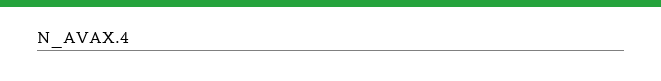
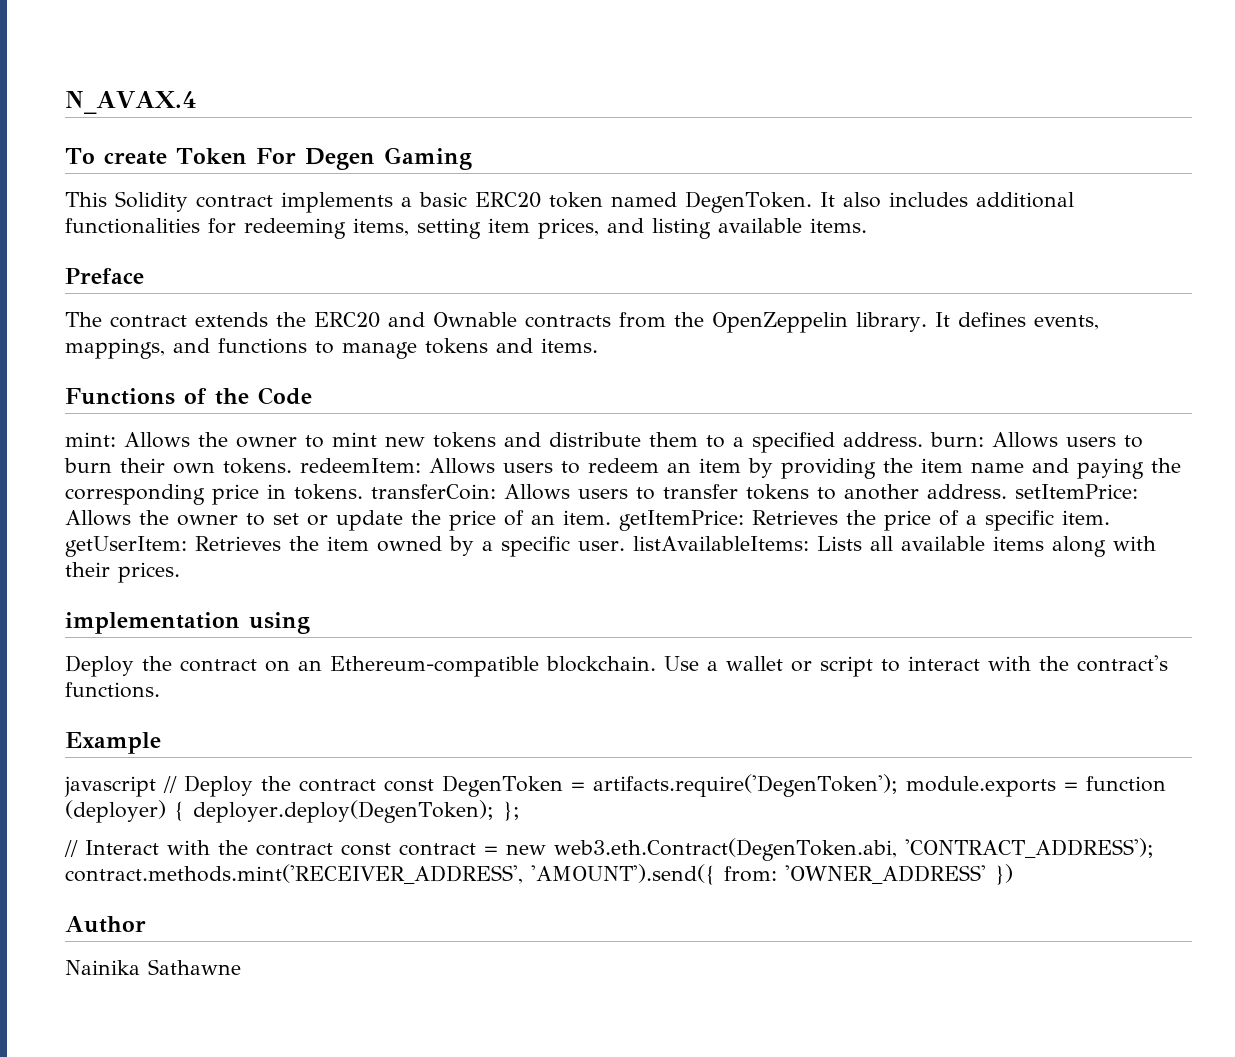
+ To create Token For Degen Gaming
+ This Solidity contract implements a basic ERC20 token named DegenToken. It also includes additional functionalities for redeeming items, setting item prices, and listing available items.
+ Preface
+ The contract extends the ERC20 and Ownable contracts from the OpenZeppelin library. It defines events, mappings, and functions to manage tokens and items.
+ Functions of the Code
+ mint: Allows the owner to mint new tokens and distribute them to a specified address. burn: Allows users to burn their own tokens. redeemItem: Allows users to redeem an item by providing the item name and paying the corresponding price in tokens. transferCoin: Allows users to transfer tokens to another address. setItemPrice: Allows the owner to set or update the price of an item. getItemPrice: Retrieves the price of a specific item. getUserItem: Retrieves the item owned by a specific user. listAvailableItems: Lists all available items along with their prices.
+ implementation using
+ Deploy the contract on an Ethereum-compatible blockchain. Use a wallet or script to interact with the contract's functions.
+ Example
+ javascript // Deploy the contract const DegenToken = artifacts.require('DegenToken'); module.exports = function (deployer) { deployer.deploy(DegenToken); };
+ // Interact with the contract const contract = new web3.eth.Contract(DegenToken.abi, 'CONTRACT_ADDRESS'); contract.methods.mint('RECEIVER_ADDRESS', 'AMOUNT').send({ from: 'OWNER_ADDRESS' })
+ Author
+ Nainika Sathawne

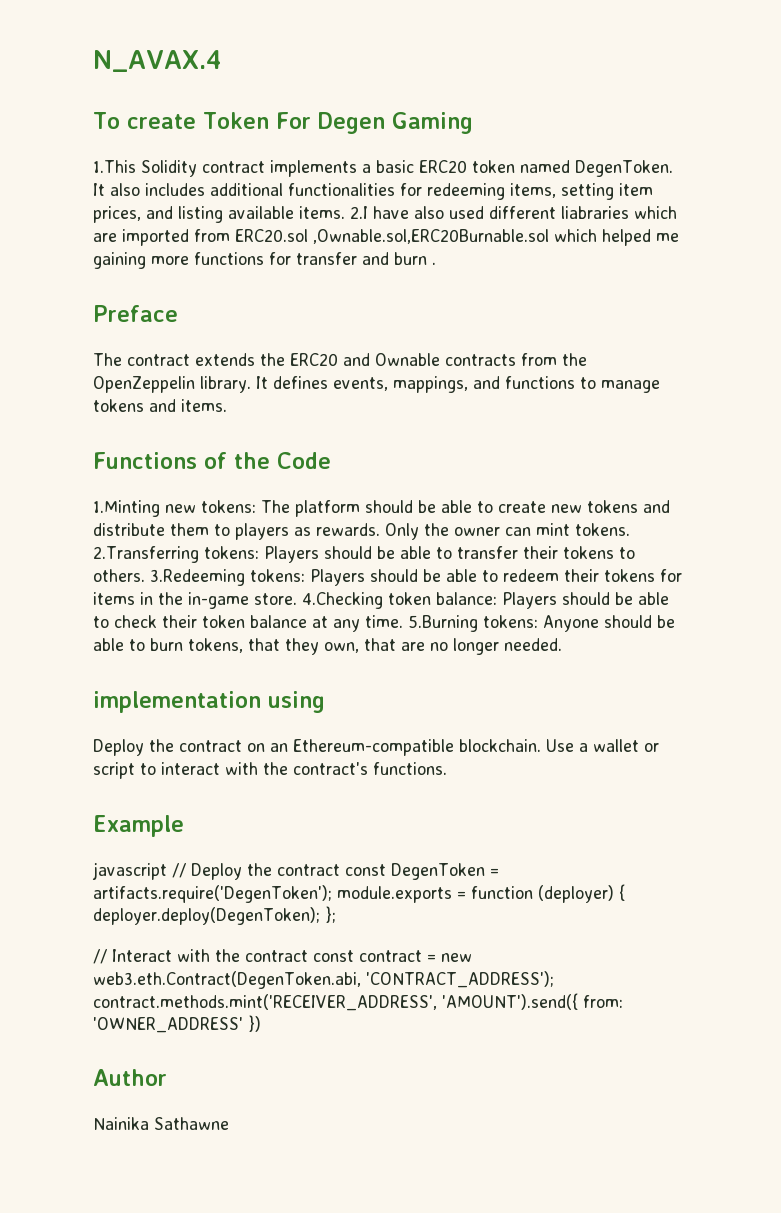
- This Solidity contract implements a basic ERC20 token named DegenToken.
+ 1.This Solidity contract implements a basic ERC20 token named DegenToken.
+ 2.I have also used different liabraries which are imported from ERC20.sol ,Ownable.sol,ERC20Burnable.sol which helped me gaining more functions for transfer and burn .
- mint: Allows the owner to mint new tokens and distribute them to a specified address. burn: Allows users to burn their own tokens. redeemItem: Allows users to redeem an item by providing the item name and paying the corresponding price in tokens. transferCoin: Allows users to transfer tokens to another address. setItemPrice: Allows the owner to set or update the price of an item. getItemPrice: Retrieves the price of a specific item. getUserItem: Retrieves the item owned by a specific user. listAvailableItems: Lists all available items along with their prices.
+ 1.Minting new tokens: The platform should be able to create new tokens and distribute them to players as rewards. Only the owner can mint tokens. 2.Transferring tokens: Players should be able to transfer their tokens to others. 3.Redeeming tokens: Players should be able to redeem their tokens for items in the in-game store. 4.Checking token balance: Players should be able to check their token balance at any time. 5.Burning tokens: Anyone should be able to burn tokens, that they own, that are no longer needed.

